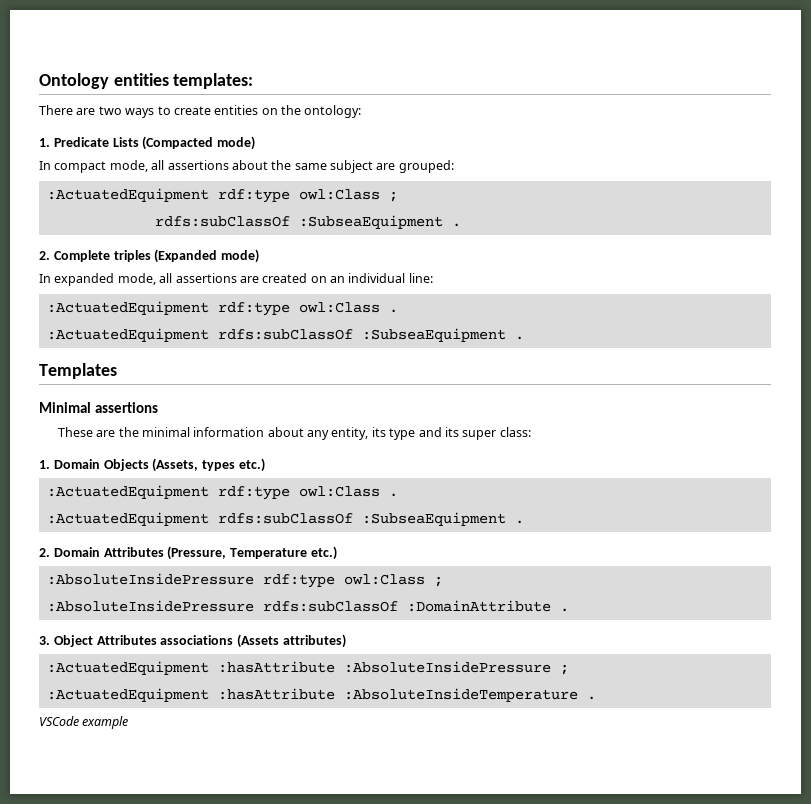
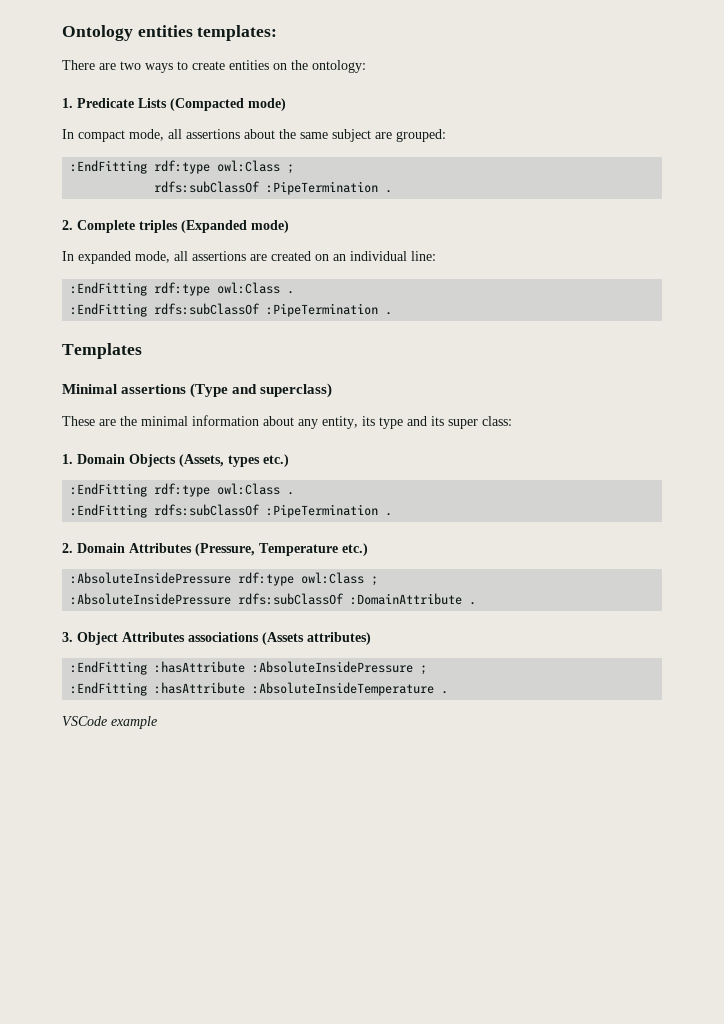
- :ActuatedEquipment rdf:type owl:Class ;
- rdfs:subClassOf :SubseaEquipment .
+ :EndFitting rdf:type owl:Class ;
+ rdfs:subClassOf :PipeTermination .
  In expanded mode, all assertions are created on an individual line:
- :ActuatedEquipment rdf:type owl:Class .
- :ActuatedEquipment rdfs:subClassOf :SubseaEquipment .
+ :EndFitting rdf:type owl:Class .
+ :EndFitting rdfs:subClassOf :PipeTermination .
- Minimal assertions
+ Minimal assertions (Type and superclass)
  1. Domain Objects (Assets, types etc.)
- :ActuatedEquipment rdf:type owl:Class .
- :ActuatedEquipment rdfs:subClassOf :SubseaEquipment .
+ :EndFitting rdf:type owl:Class .
+ :EndFitting rdfs:subClassOf :PipeTermination .
- :ActuatedEquipment :hasAttribute :AbsoluteInsidePressure ;
+ :EndFitting :hasAttribute :AbsoluteInsidePressure ;
- :ActuatedEquipment :hasAttribute :AbsoluteInsideTemperature .
+ :EndFitting :hasAttribute :AbsoluteInsideTemperature .

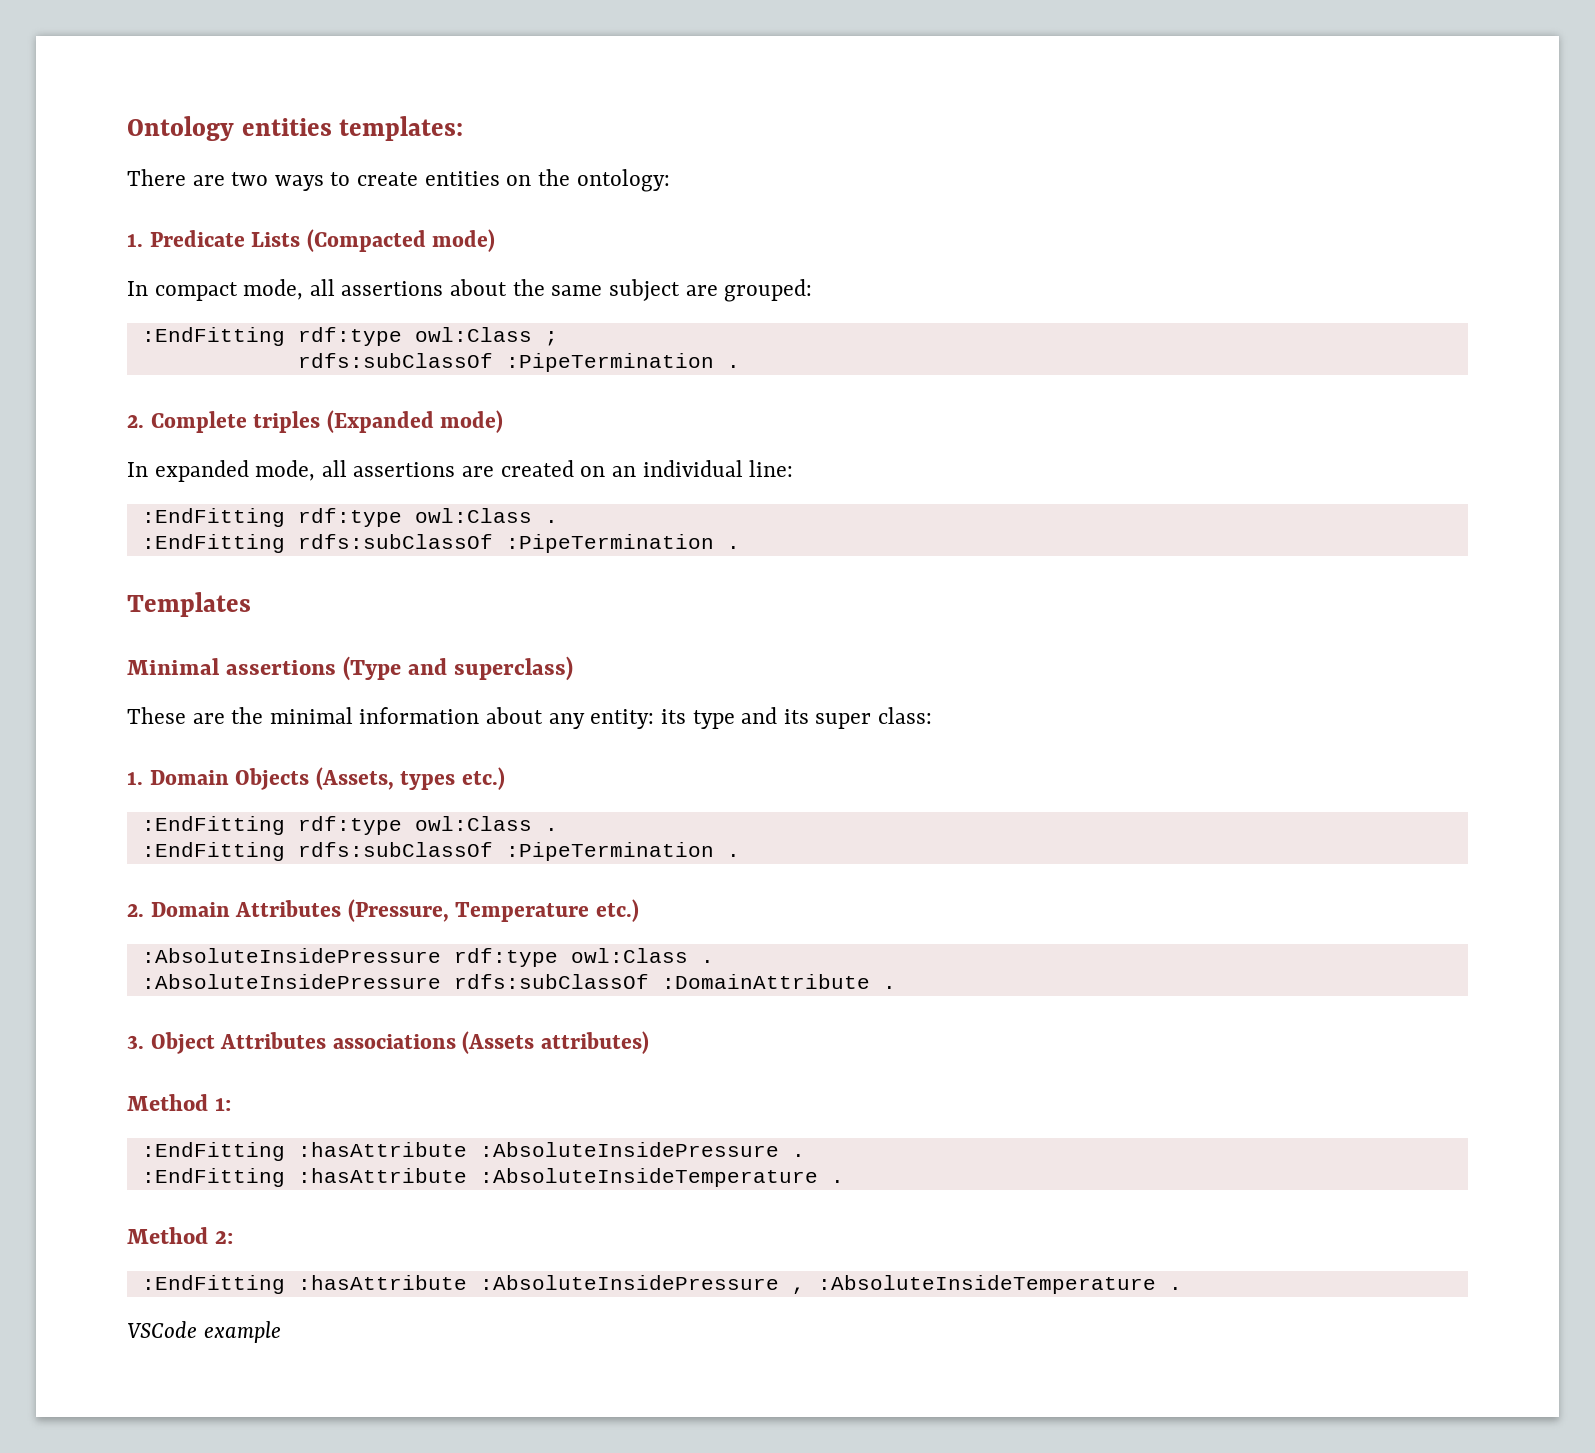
- These are the minimal information about any entity, its type and its super class:
+ These are the minimal information about any entity: its type and its super class:
- :AbsoluteInsidePressure rdf:type owl:Class ;
+ :AbsoluteInsidePressure rdf:type owl:Class .
- :EndFitting :hasAttribute :AbsoluteInsidePressure ;
+ Method 1:
+ :EndFitting :hasAttribute :AbsoluteInsidePressure .
+ Method 2:
+ :EndFitting :hasAttribute :AbsoluteInsidePressure , :AbsoluteInsideTemperature .

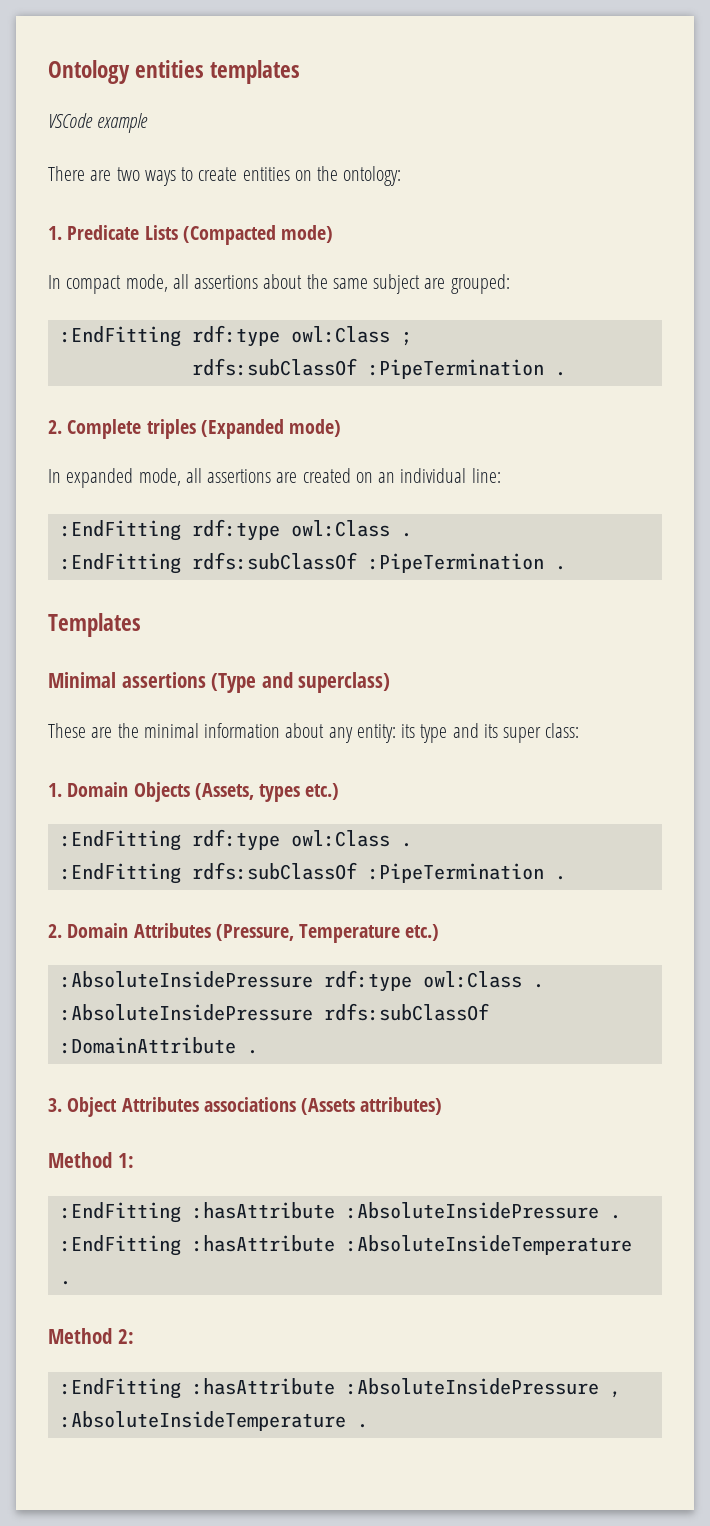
- Ontology entities templates:
+ Ontology entities templates
+ VSCode example
- VSCode example

